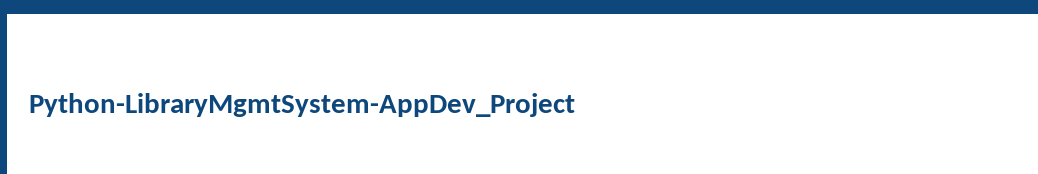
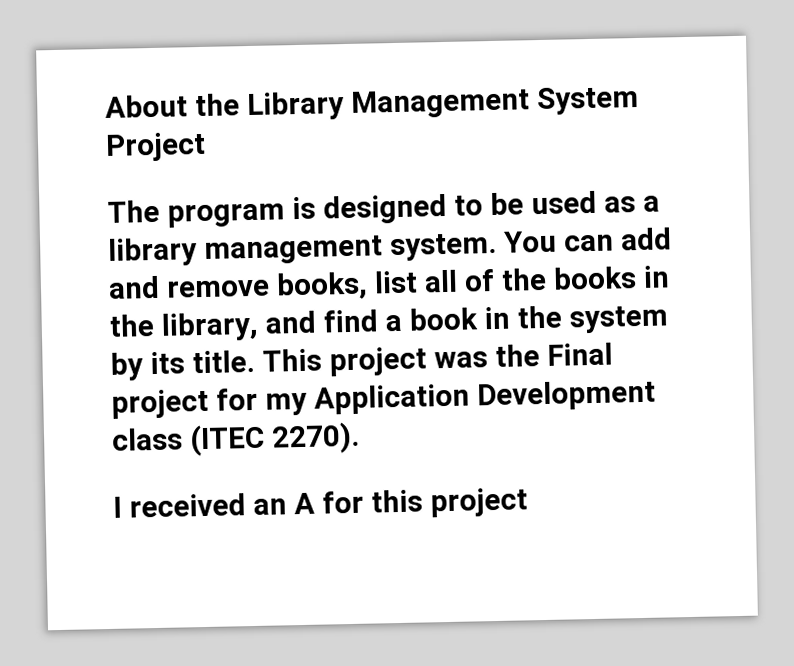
- Python-LibraryMgmtSystem-AppDev_Project
+ About the Library Management System Project
+ The program is designed to be used as a library management system. You can add and remove books, list all of the books in the library, and find a book in the system by its title. This project was the Final project for my Application Development class (ITEC 2270).
+ I received an A for this project

